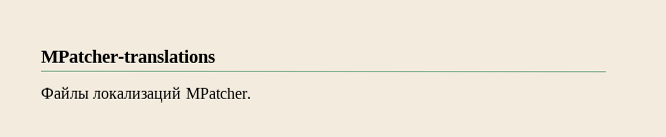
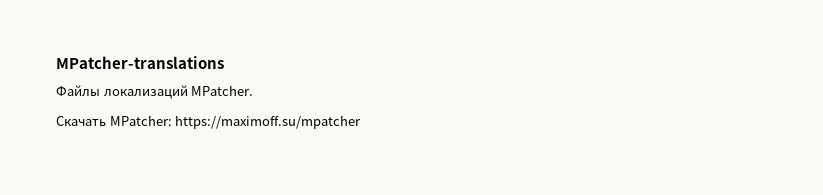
+ Скачать MPatcher: https://maximoff.su/mpatcher

